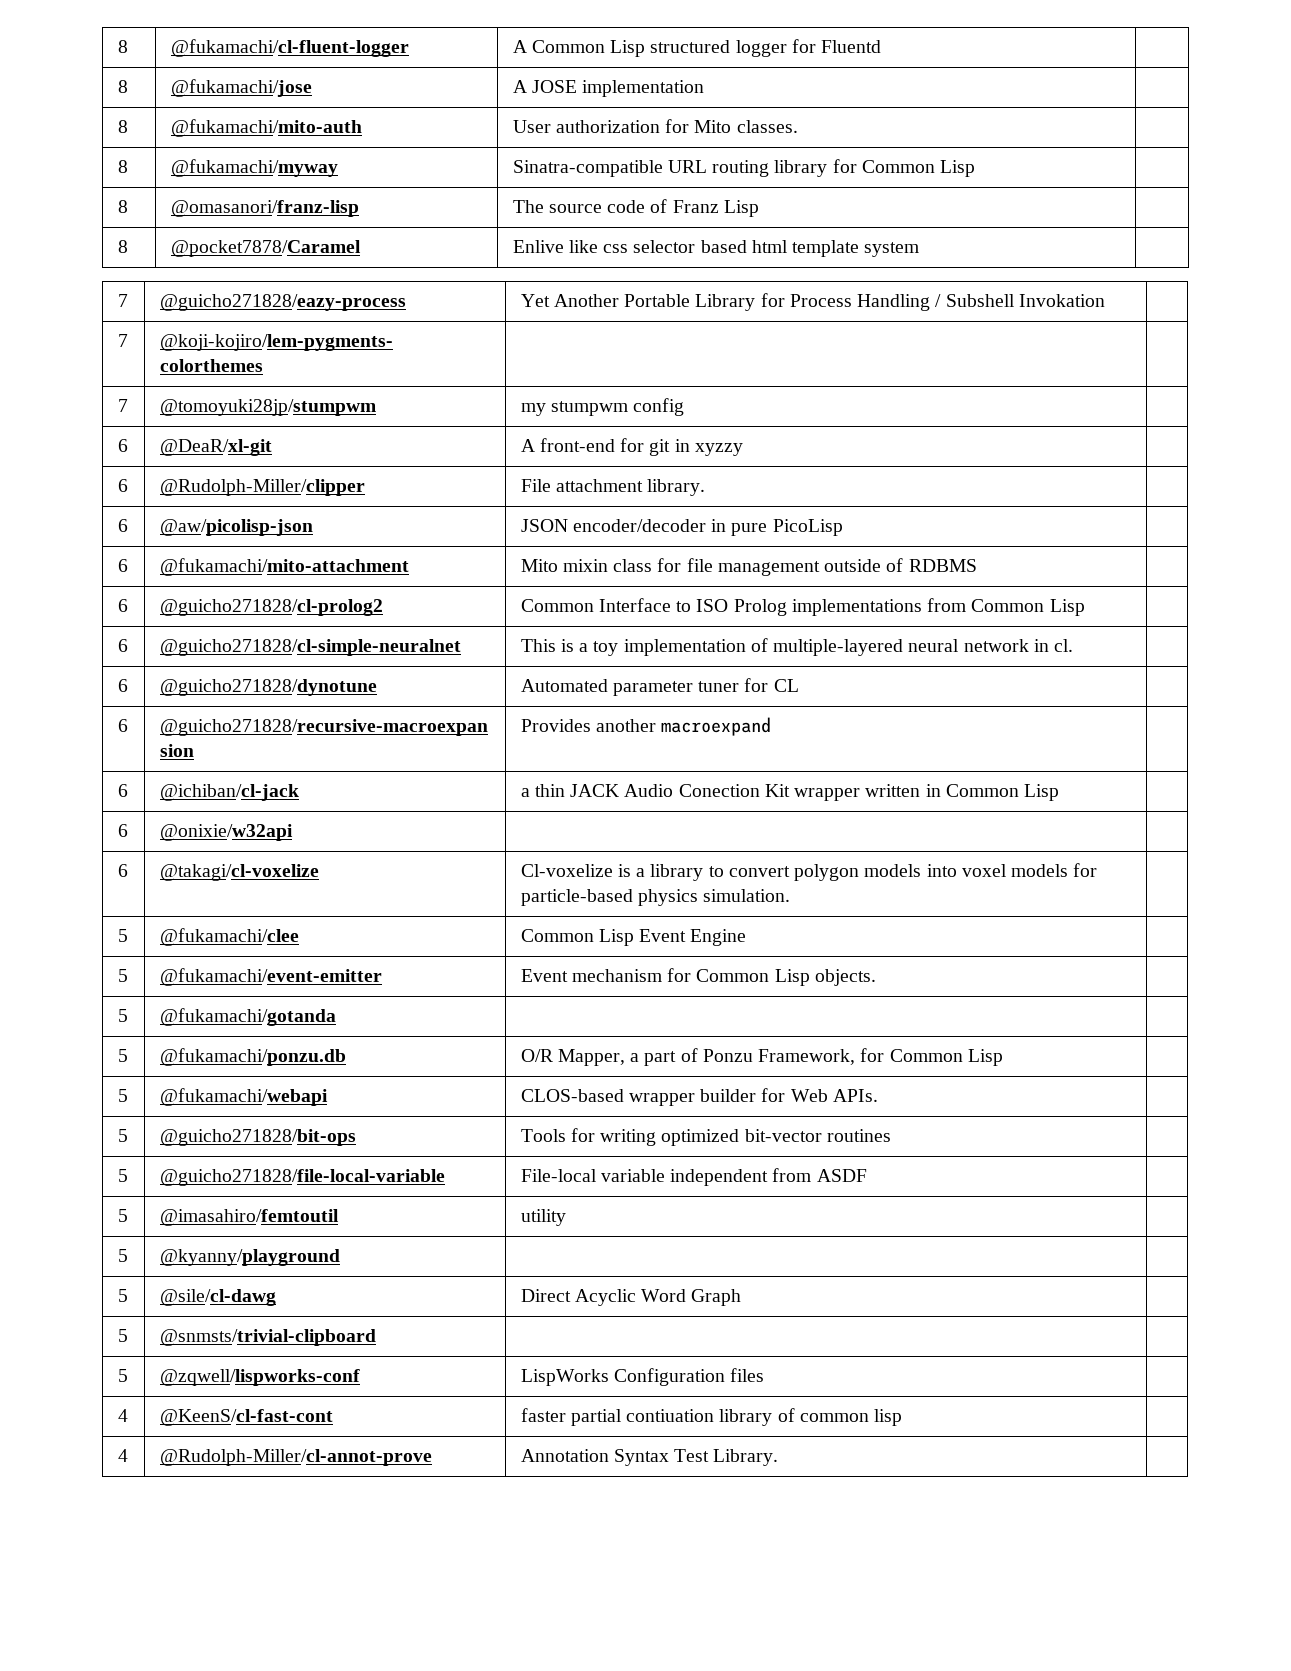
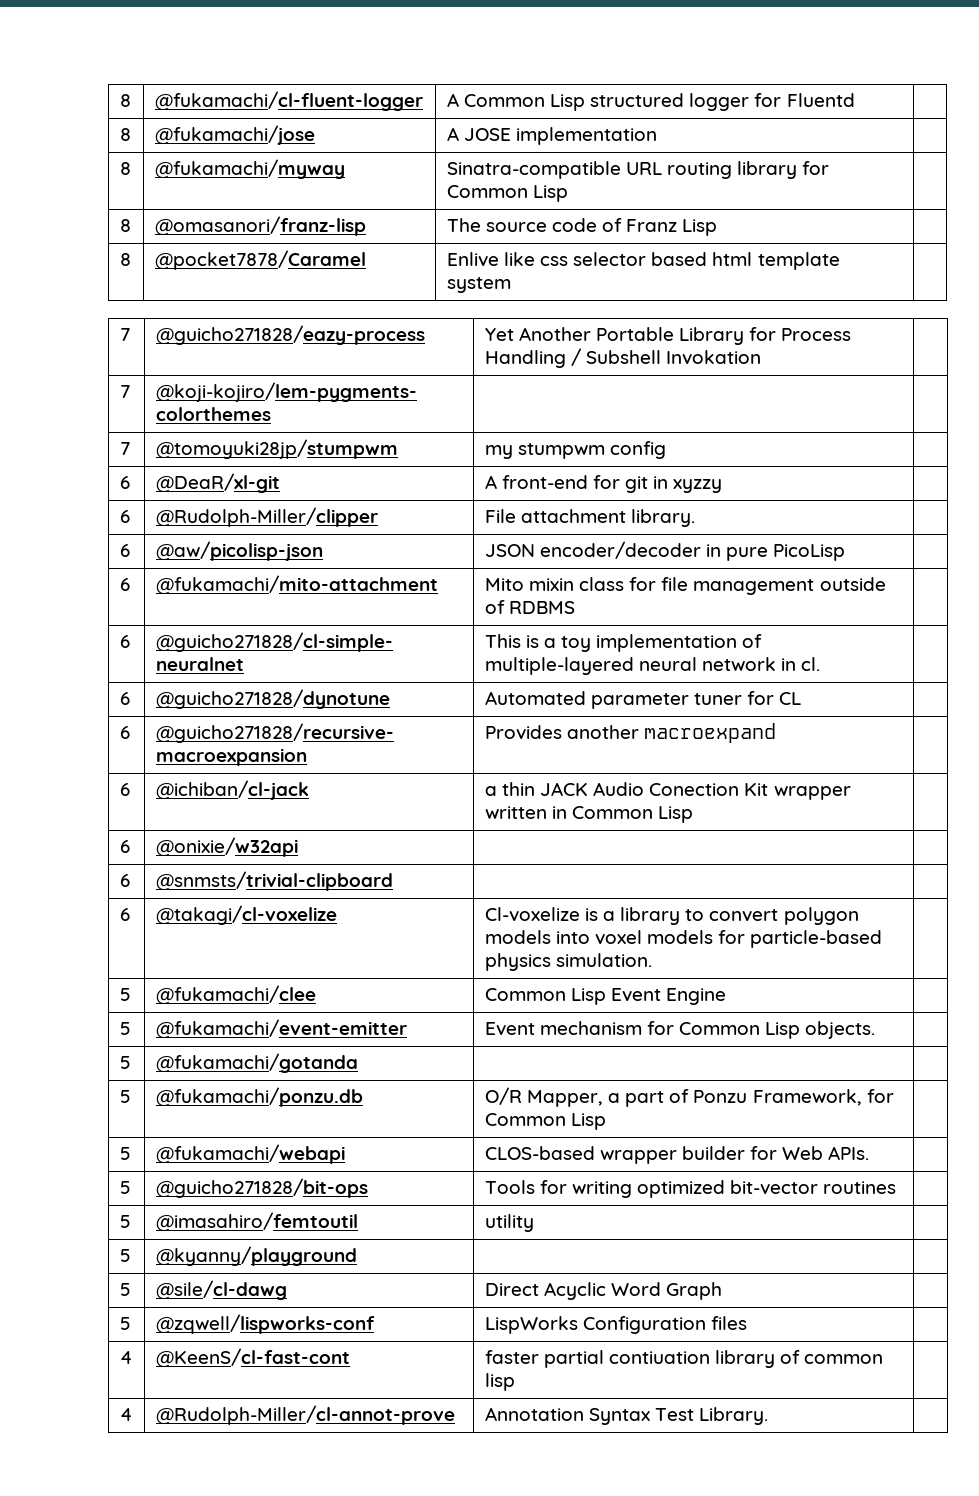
- 8 | @fukamachi/mito-auth | User authorization for Mito classes. |
- 6 | @guicho271828/cl-prolog2 | Common Interface to ISO Prolog implementations from Common Lisp |
+ 6 | @snmsts/trivial-clipboard | |
- 5 | @guicho271828/file-local-variable | File-local variable independent from ASDF |
- 5 | @snmsts/trivial-clipboard | |

